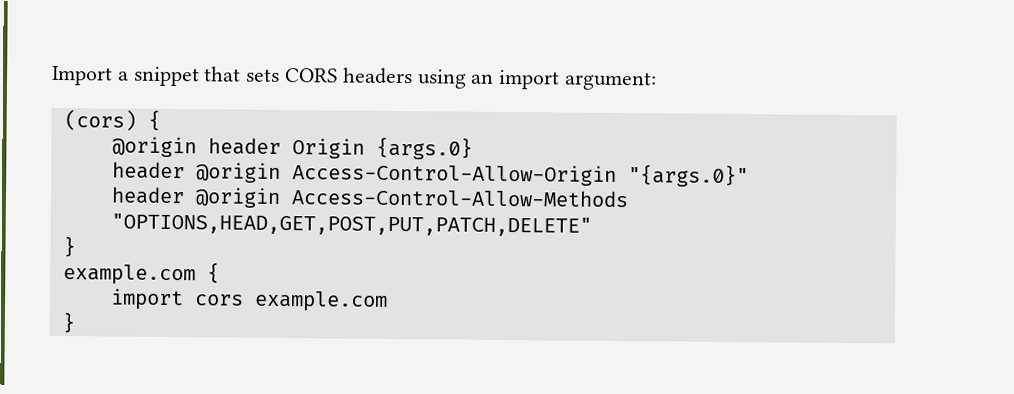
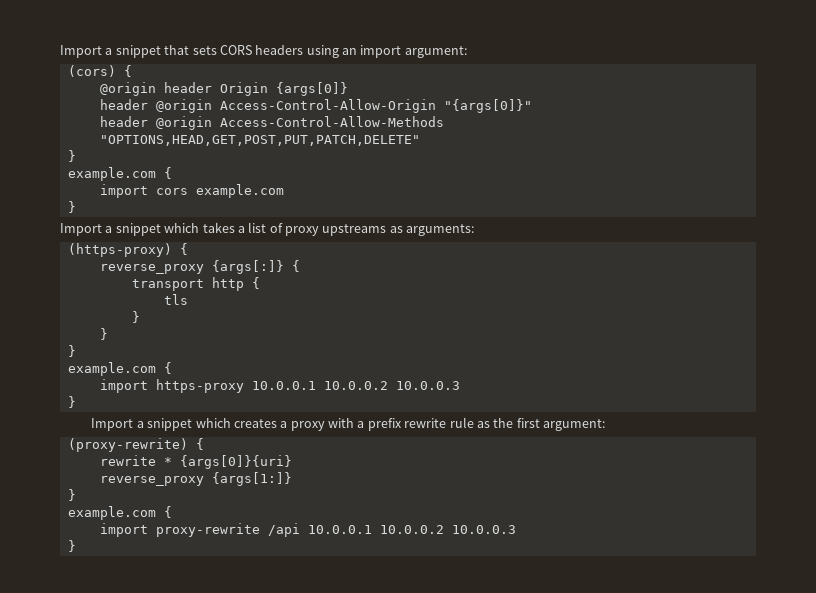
- @origin header Origin {args.0}
+ @origin header Origin {args[0]}
- header @origin Access-Control-Allow-Origin "{args.0}"
+ header @origin Access-Control-Allow-Origin "{args[0]}"
+ Import a snippet which takes a list of proxy upstreams as arguments:
+ (https-proxy) {
+ reverse_proxy {args[:]} {
+ transport http {
+ tls
+ }
+ }
+ }
+ example.com {
+ import https-proxy 10.0.0.1 10.0.0.2 10.0.0.3
+ }
+ Import a snippet which creates a proxy with a prefix rewrite rule as the first argument:
+ (proxy-rewrite) {
+ rewrite * {args[0]}{uri}
+ reverse_proxy {args[1:]}
+ }
+ example.com {
+ import proxy-rewrite /api 10.0.0.1 10.0.0.2 10.0.0.3
+ }

